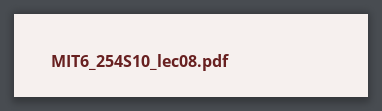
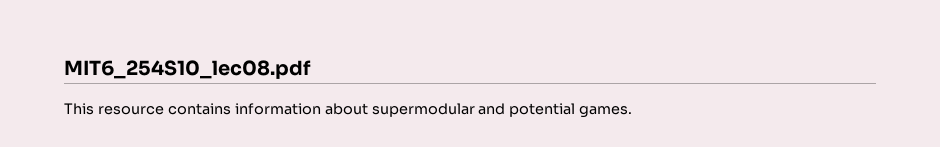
+ This resource contains information about supermodular and potential games.

